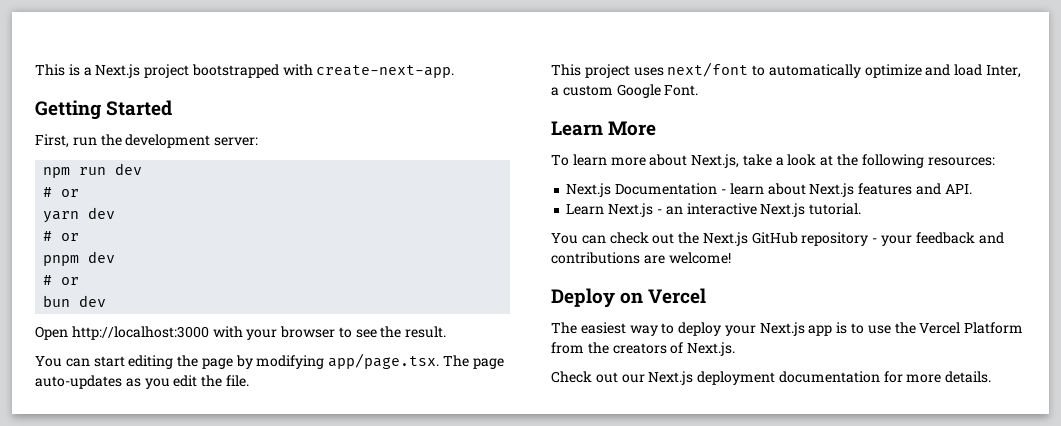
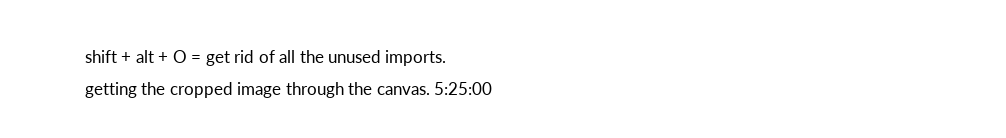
- This is a Next.js project bootstrapped with create-next-app.
- Getting Started
- First, run the development server:
- npm run dev
- # or
- yarn dev
- # or
- pnpm dev
- # or
- bun dev
- Open http://localhost:3000 with your browser to see the result.
- You can start editing the page by modifying app/page.tsx. The page auto-updates as you edit the file.
- This project uses next/font to automatically optimize and load Inter, a custom Google Font.
- Learn More
- To learn more about Next.js, take a look at the following resources:
- Next.js Documentation - learn about Next.js features and API.
- Learn Next.js - an interactive Next.js tutorial.
- You can check out the Next.js GitHub repository - your feedback and contributions are welcome!
- Deploy on Vercel
- The easiest way to deploy your Next.js app is to use the Vercel Platform from the creators of Next.js.
- Check out our Next.js deployment documentation for more details.
+ shift + alt + O = get rid of all the unused imports.
+ getting the cropped image through the canvas. 5:25:00

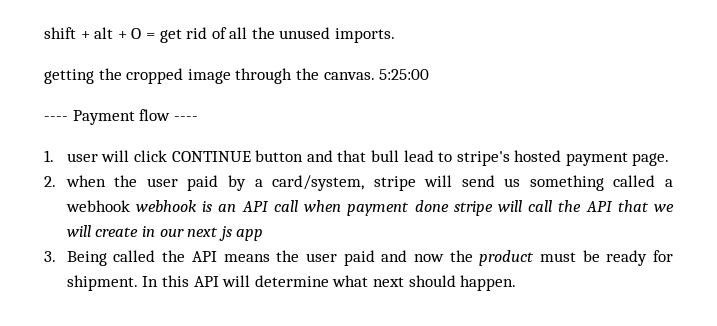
+ ---- Payment flow ----
+ 1. user will click CONTINUE button and that bull lead to stripe's hosted payment page.
+ 2. when the user paid by a card/system, stripe will send us something called a webhook webhook is an API call when payment done stripe will call the API that we will create in our next js app
+ 3. Being called the API means the user paid and now the product must be ready for shipment. In this API will determine what next should happen.

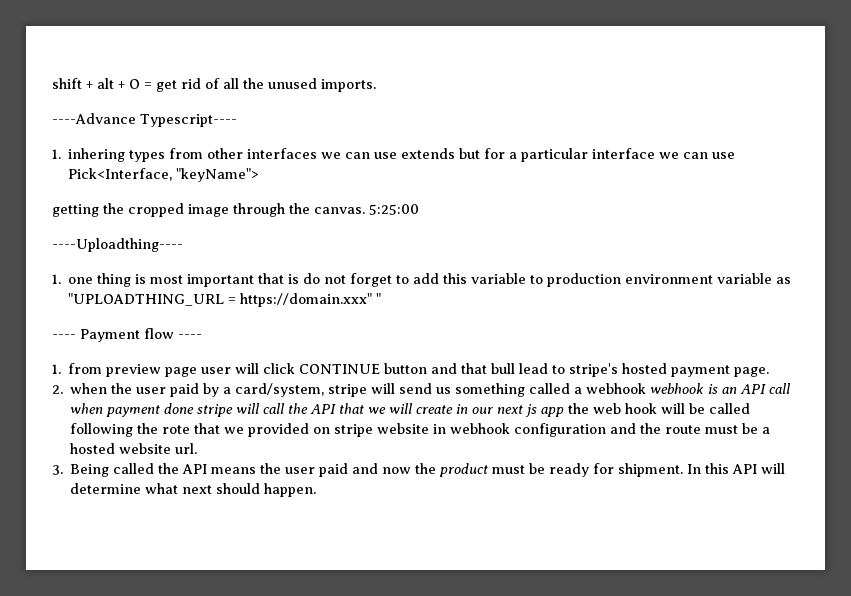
+ ----Advance Typescript----
+ 1. inhering types from other interfaces we can use extends but for a particular interface we can use Pick<Interface, "keyName">
+ ----Uploadthing----
+ 1. one thing is most important that is do not forget to add this variable to production environment variable as "UPLOADTHING_URL = https://domain.xxx" "
- 1. user will click CONTINUE button and that bull lead to stripe's hosted payment page.
+ 1. from preview page user will click CONTINUE button and that bull lead to stripe's hosted payment page.
- 2. when the user paid by a card/system, stripe will send us something called a webhook webhook is an API call when payment done stripe will call the API that we will create in our next js app
+ 2. when the user paid by a card/system, stripe will send us something called a webhook webhook is an API call when payment done stripe will call the API that we will create in our next js app the web hook will be called following the rote that we provided on stripe website in webhook configuration and the route must be a hosted website url.

